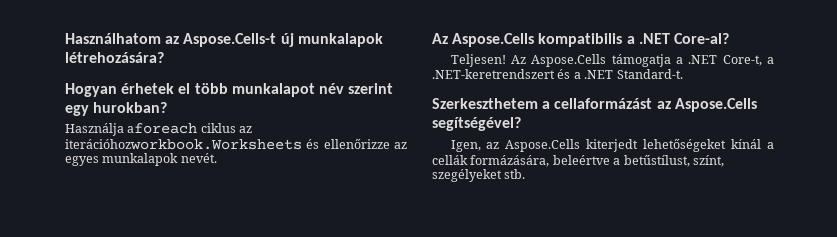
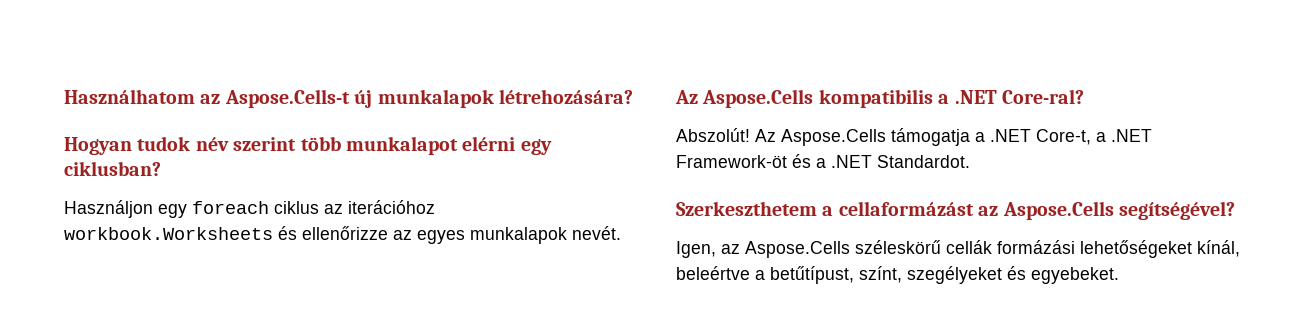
- Hogyan érhetek el több munkalapot név szerint egy hurokban?
- Használja aforeach ciklus az iterációhozworkbook.Worksheets és ellenőrizze az egyes munkalapok nevét.
+ Hogyan tudok név szerint több munkalapot elérni egy ciklusban?
+ Használjon egy foreach ciklus az iterációhoz workbook.Worksheets és ellenőrizze az egyes munkalapok nevét.
- Az Aspose.Cells kompatibilis a .NET Core-al?
- Teljesen!
+ Az Aspose.Cells kompatibilis a .NET Core-ral?
+ Abszolút!
- Az Aspose.Cells támogatja a .NET Core-t, a .NET-keretrendszert és a .NET Standard-t.
+ Az Aspose.Cells támogatja a .NET Core-t, a .NET Framework-öt és a .NET Standardot.
- Igen, az Aspose.Cells kiterjedt lehetőségeket kínál a cellák formázására, beleértve a betűstílust, színt, szegélyeket stb.
+ Igen, az Aspose.Cells széleskörű cellák formázási lehetőségeket kínál, beleértve a betűtípust, színt, szegélyeket és egyebeket.

